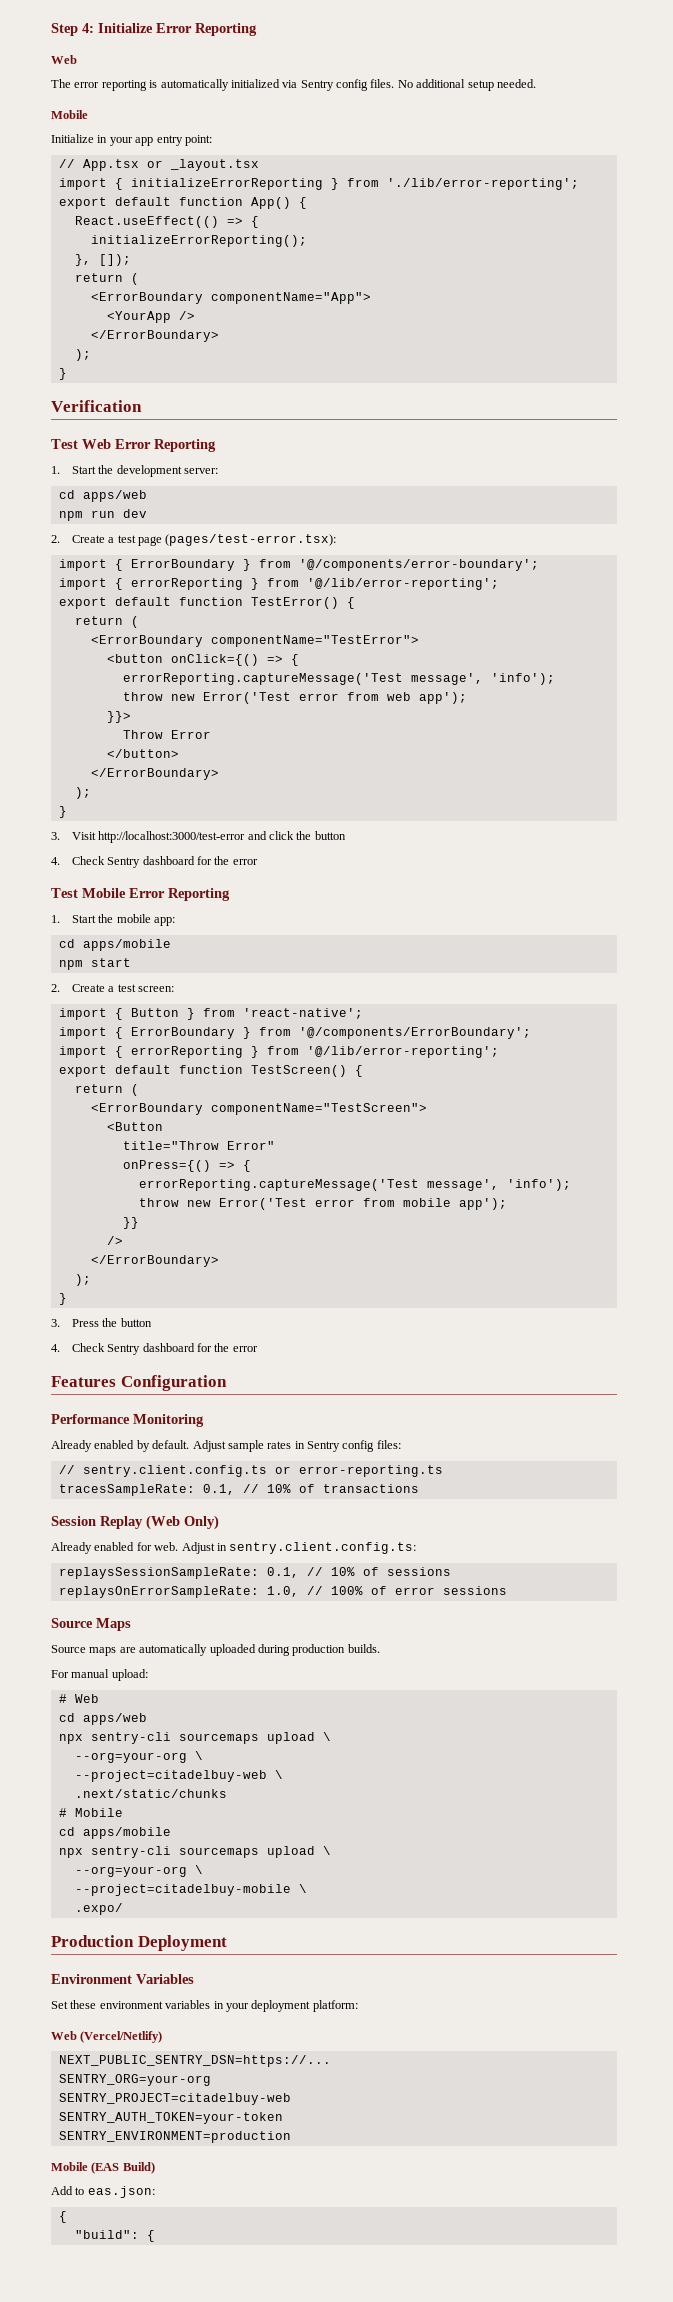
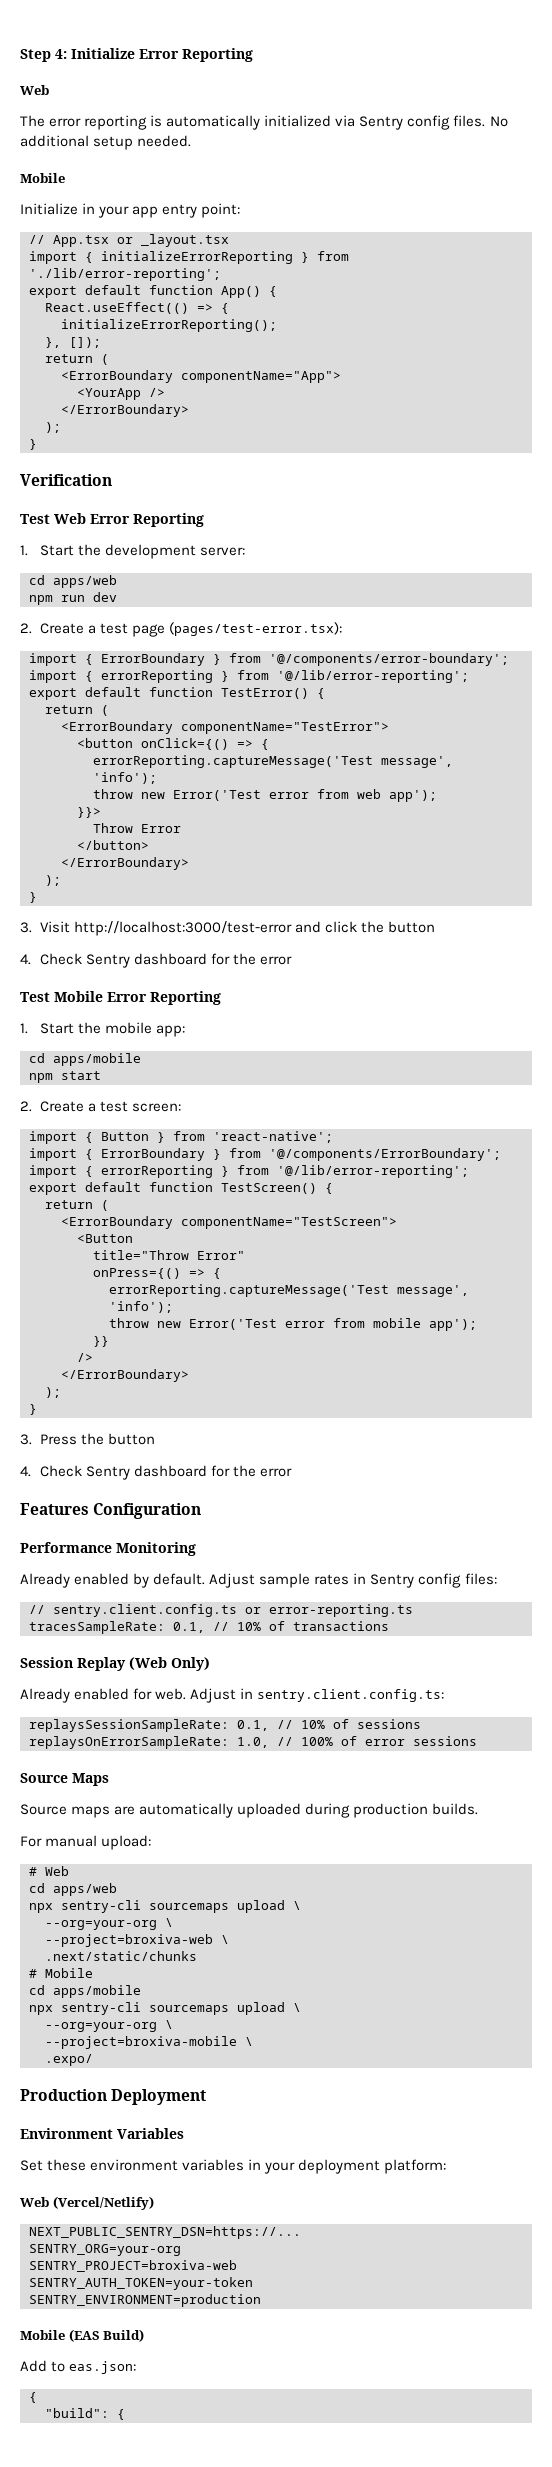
- --project=citadelbuy-web \
+ --project=broxiva-web \
- --project=citadelbuy-mobile \
+ --project=broxiva-mobile \
- SENTRY_PROJECT=citadelbuy-web
+ SENTRY_PROJECT=broxiva-web

